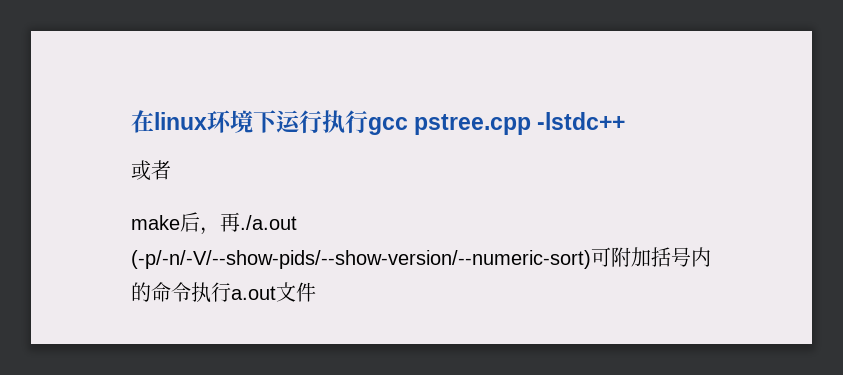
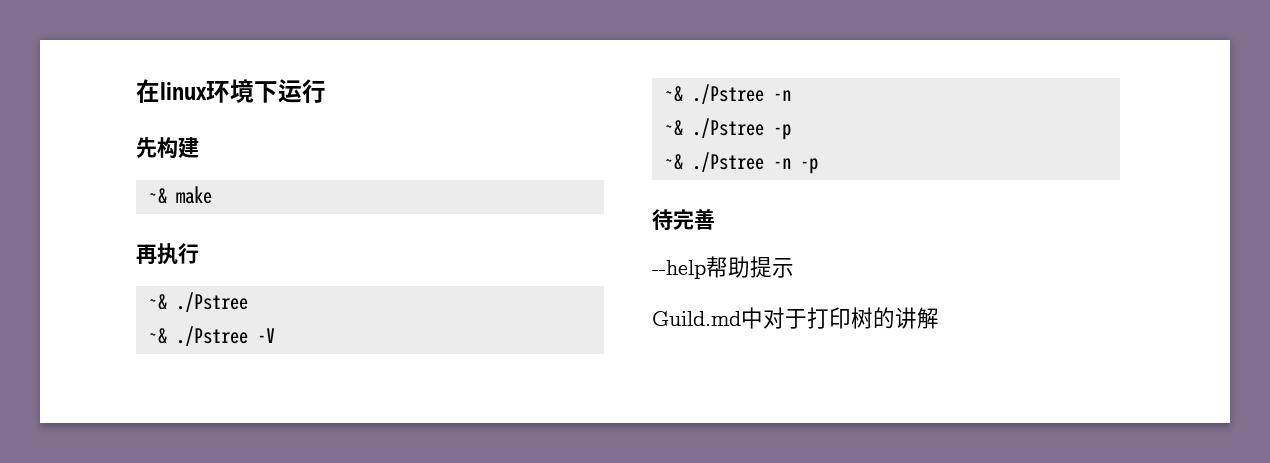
- 在linux环境下运行执行gcc pstree.cpp -lstdc++
- 或者
- make后，再./a.out (-p/-n/-V/--show-pids/--show-version/--numeric-sort)可附加括号内的命令执行a.out文件
+ 在linux环境下运行
+ 先构建
+ ~& make
+ 再执行
+ ~& ./Pstree
+ ~& ./Pstree -V
+ ~& ./Pstree -n
+ ~& ./Pstree -p
+ ~& ./Pstree -n -p
+ 待完善
+ --help帮助提示
+ Guild.md中对于打印树的讲解

